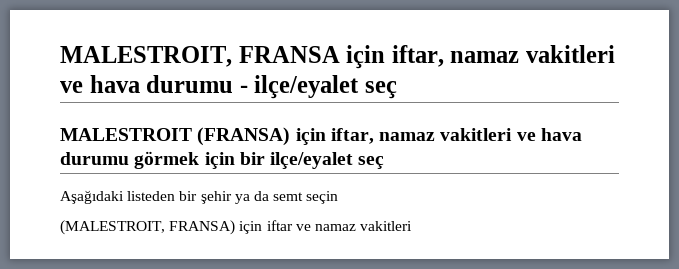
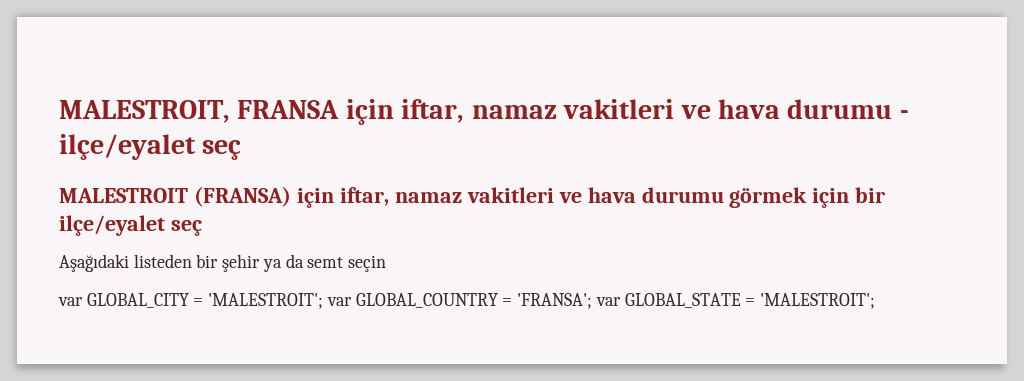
- (MALESTROIT, FRANSA) için iftar ve namaz vakitleri
+ var GLOBAL_CITY = 'MALESTROIT'; var GLOBAL_COUNTRY = 'FRANSA'; var GLOBAL_STATE = 'MALESTROIT';

